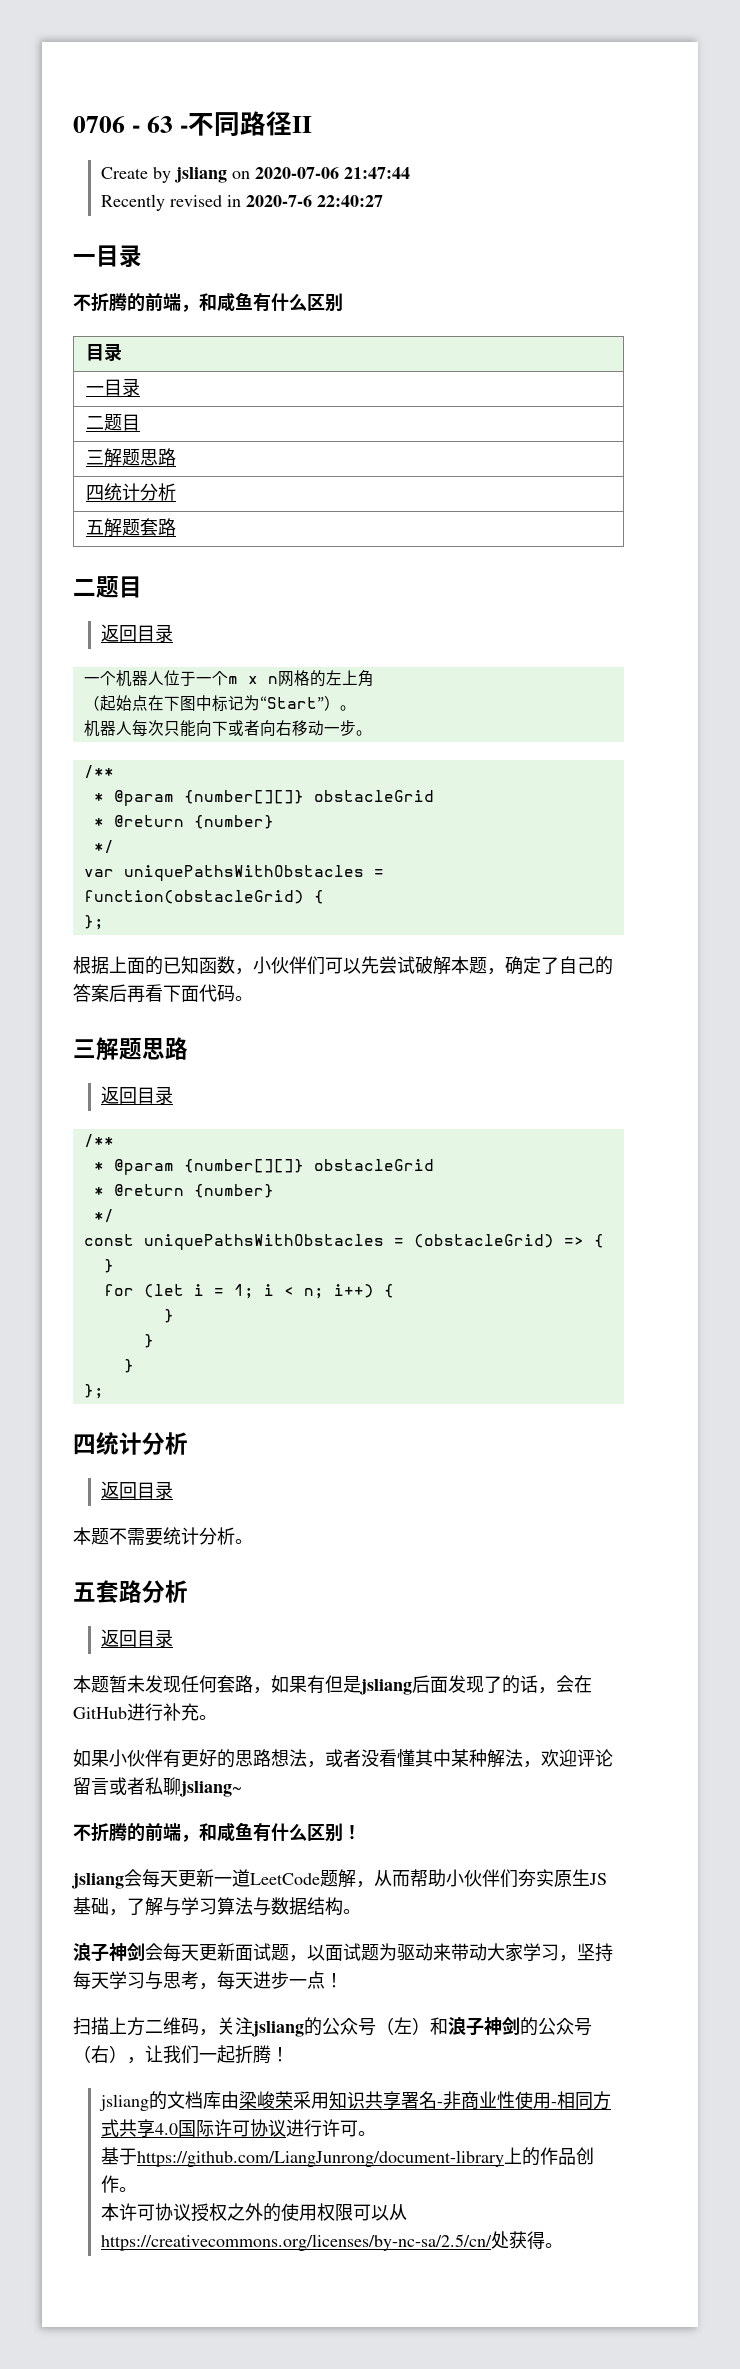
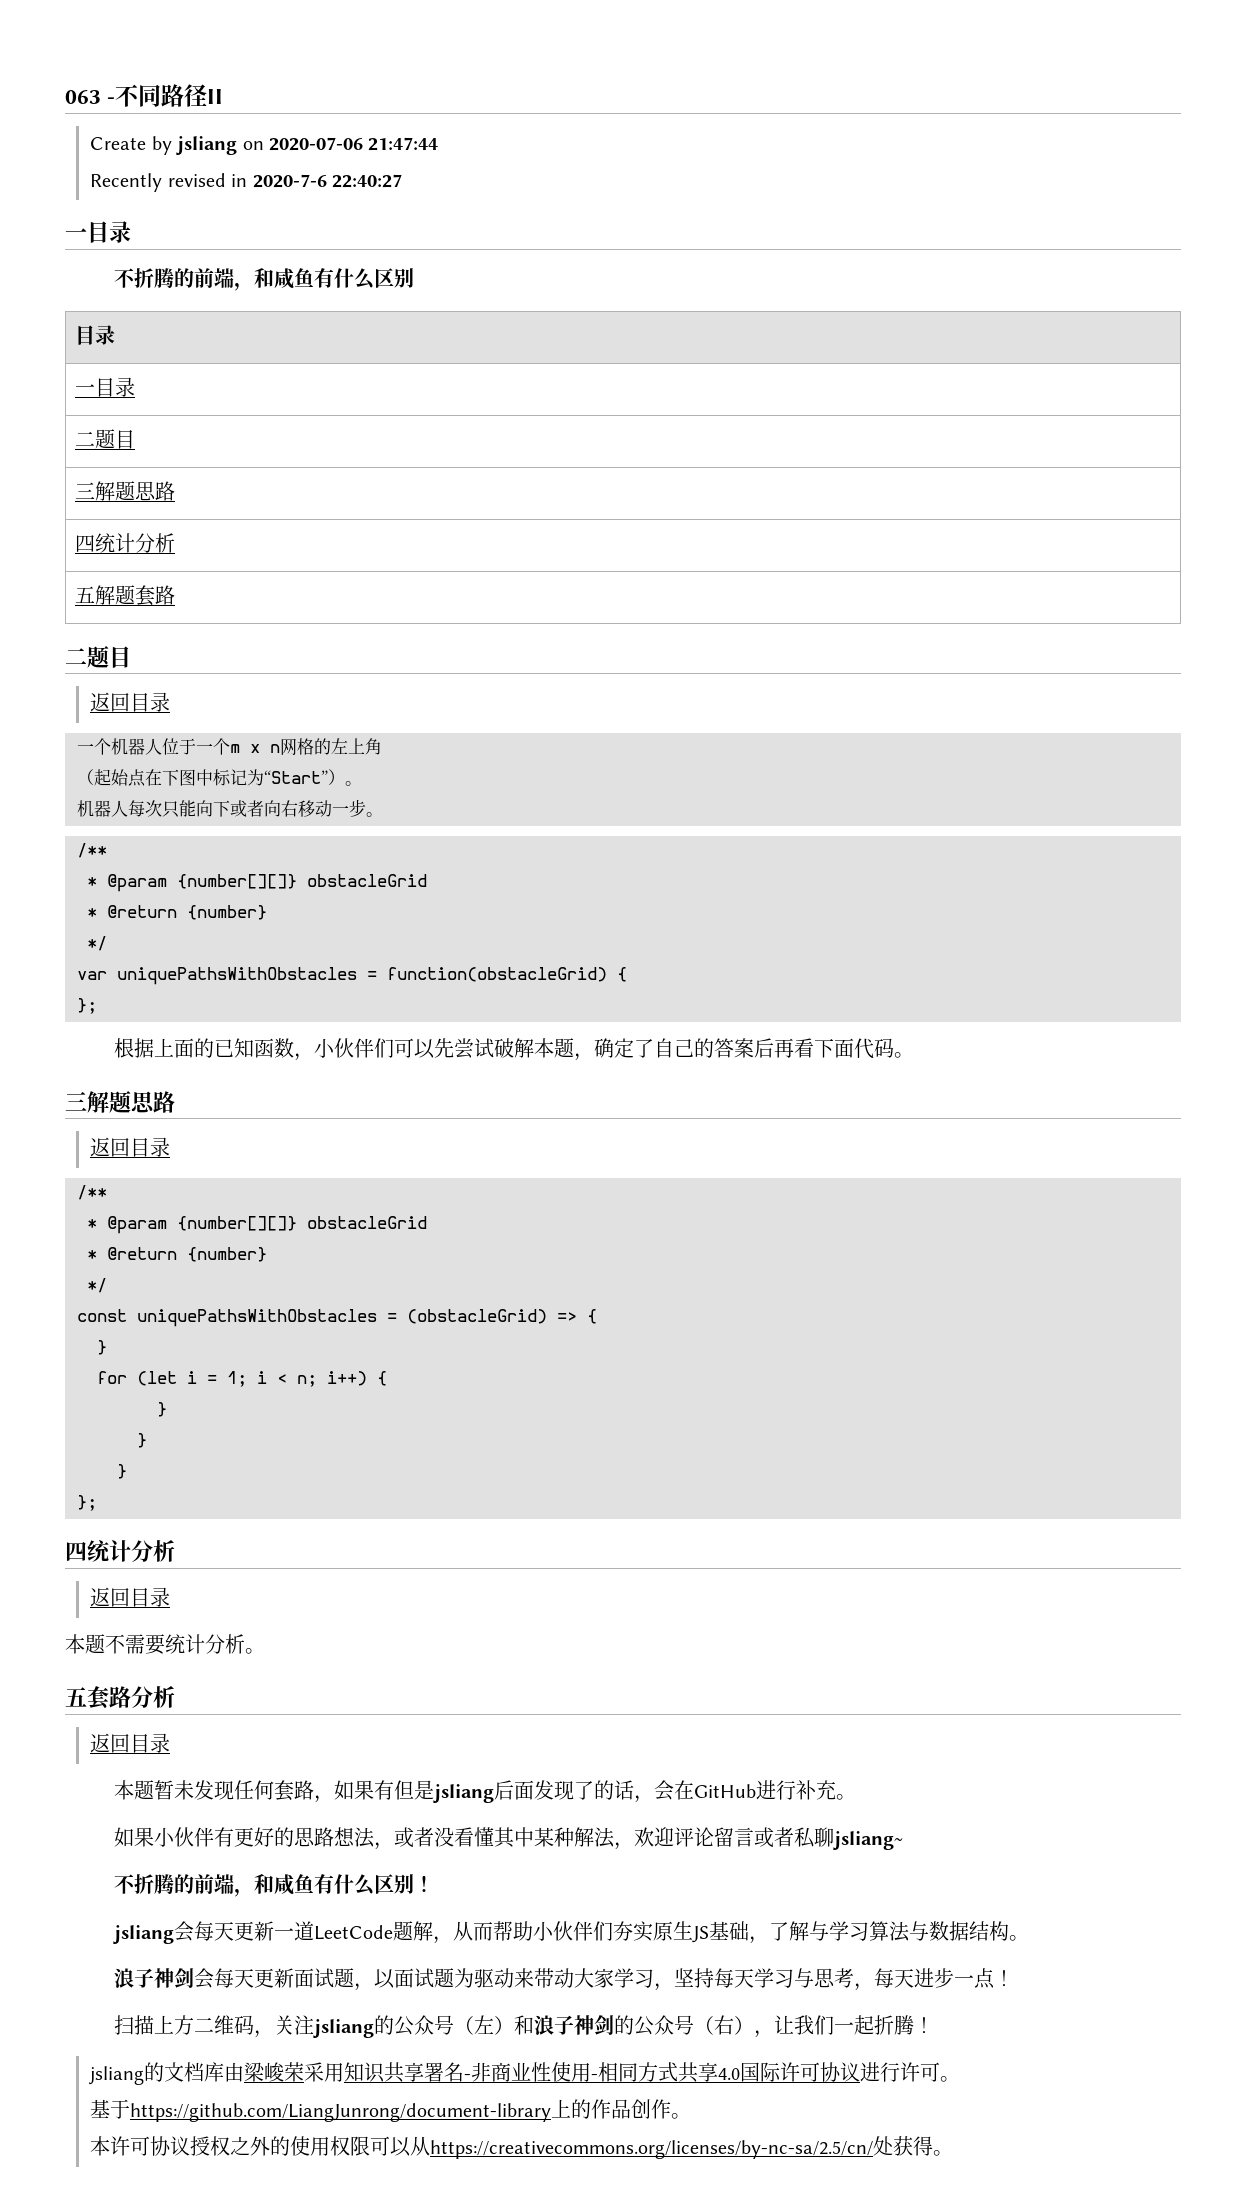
- 0706 - 63 -不同路径II
+ 063 -不同路径II

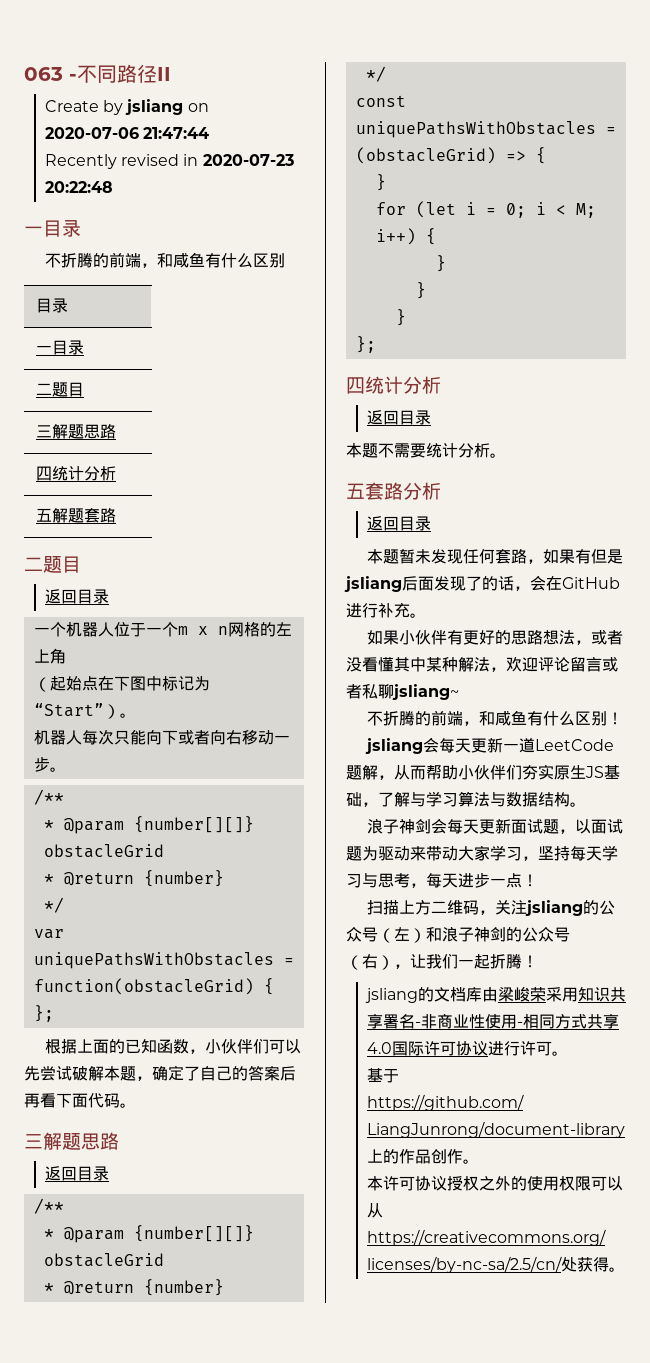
- Recently revised in 2020-7-6 22:40:27
+ Recently revised in 2020-07-23 20:22:48
- for (let i = 1; i < n; i++) {
+ for (let i = 0; i < M; i++) {

